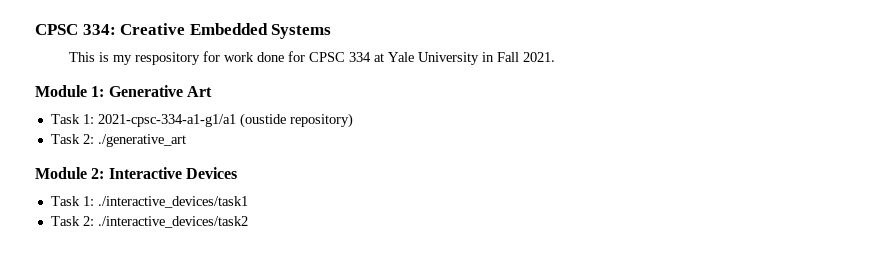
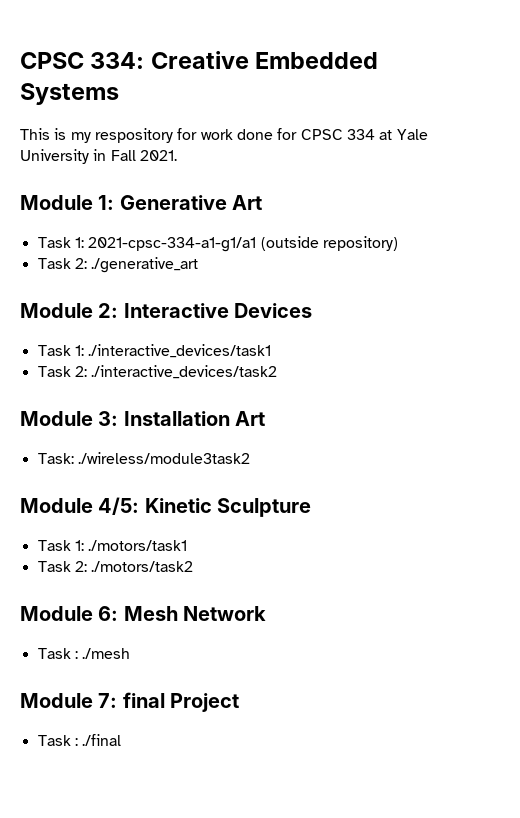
- Task 1: 2021-cpsc-334-a1-g1/a1 (oustide repository)
+ Task 1: 2021-cpsc-334-a1-g1/a1 (outside repository)
+ Module 3: Installation Art
+ Task: ./wireless/module3task2
+ Module 4/5: Kinetic Sculpture
+ Task 1: ./motors/task1
+ Task 2: ./motors/task2
+ Module 6: Mesh Network
+ Task : ./mesh
+ Module 7: final Project
+ Task : ./final

